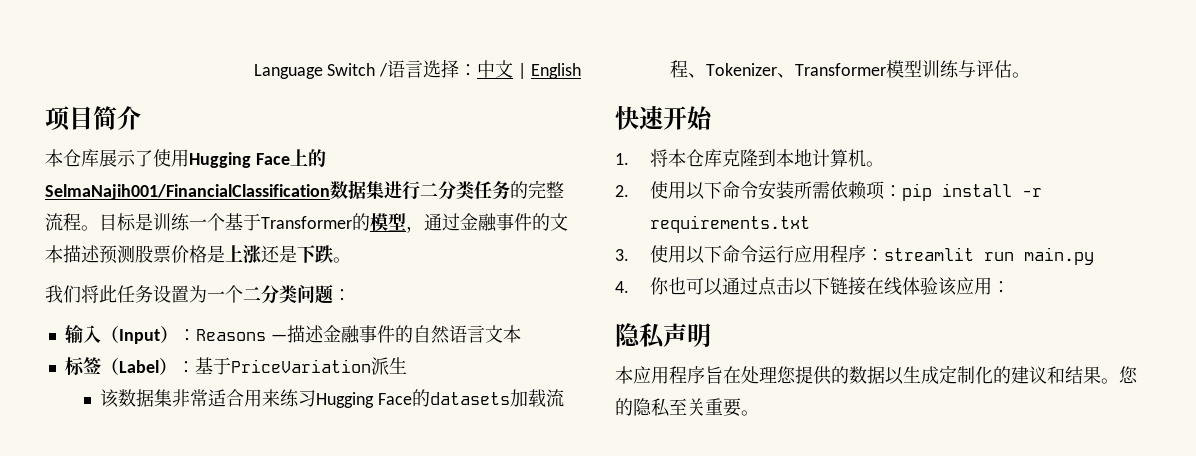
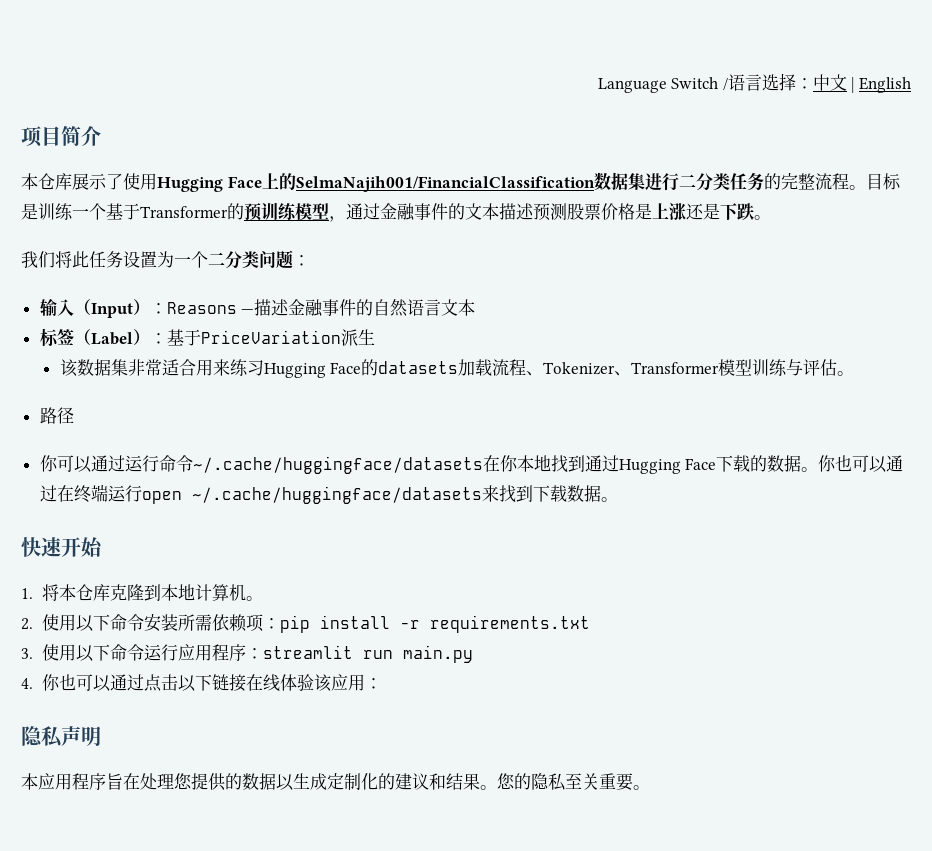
- 目标是训练一个基于Transformer的模型，通过金融事件的文本描述预测股票价格是上涨还是下跌。
+ 目标是训练一个基于Transformer的预训练模型，通过金融事件的文本描述预测股票价格是上涨还是下跌。
+ 路径
+ 你可以通过运行命令~/.cache/huggingface/datasets在你本地找到通过Hugging Face下载的数据。你也可以通过在终端运行open ~/.cache/huggingface/datasets来找到下载数据。

